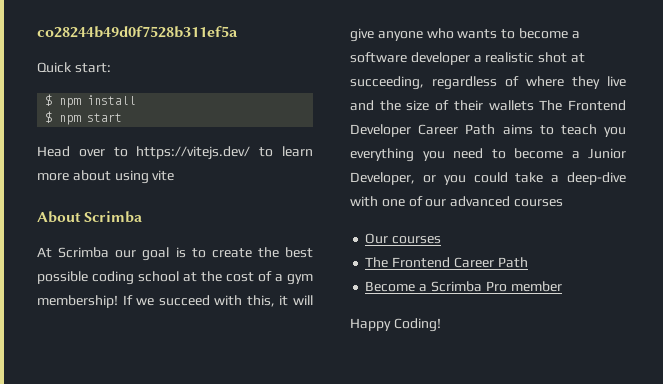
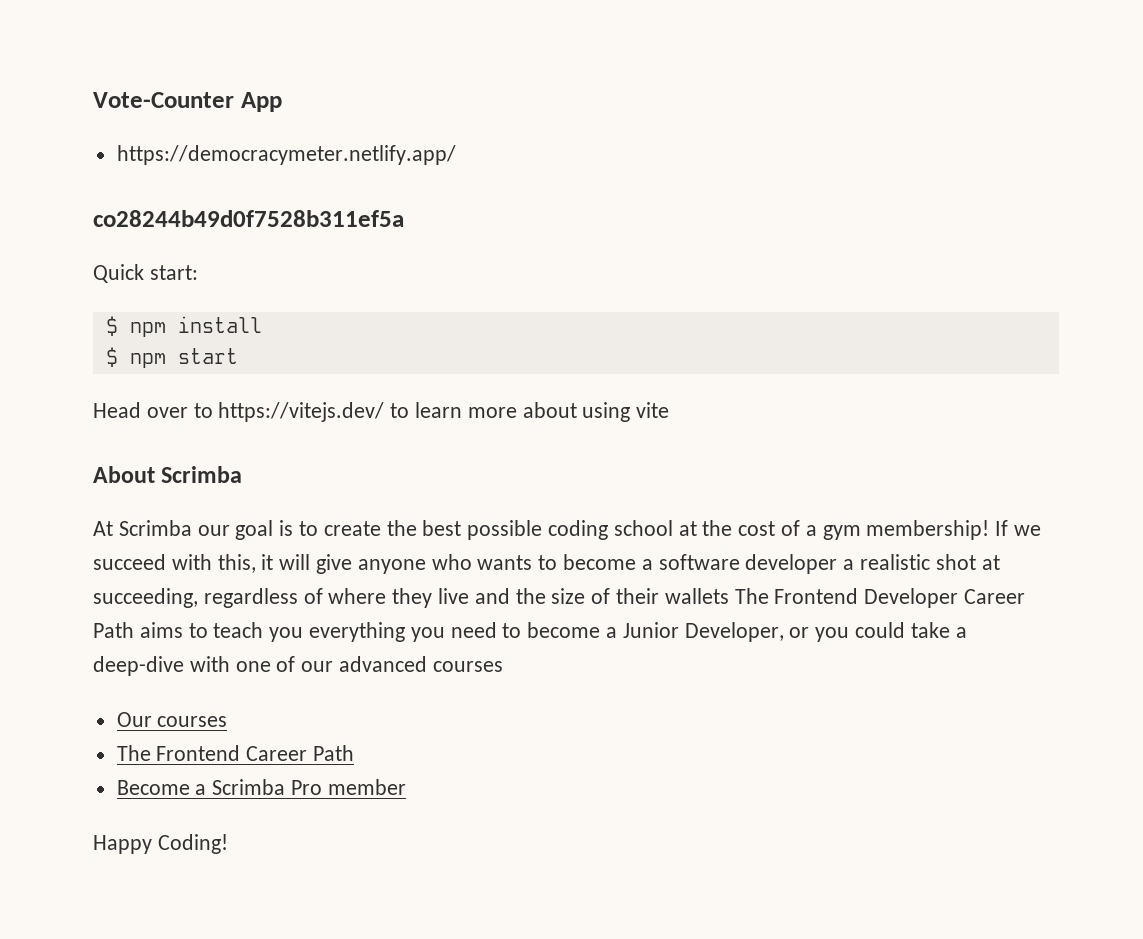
+ Vote-Counter App
+ https://democracymeter.netlify.app/

